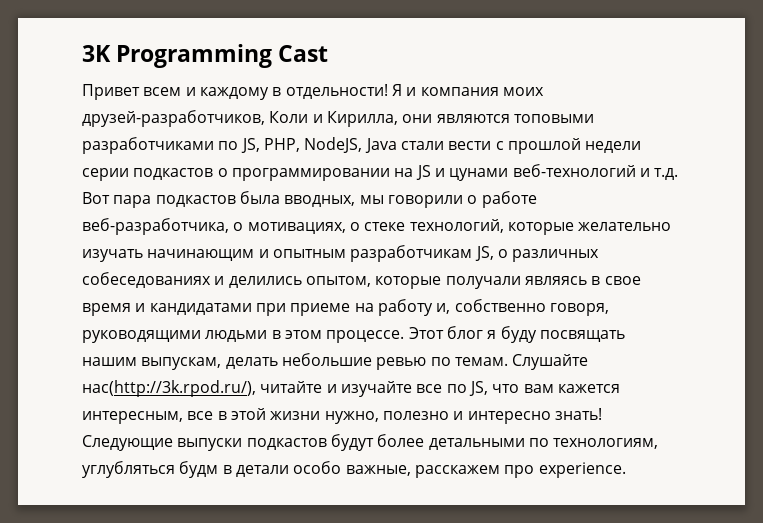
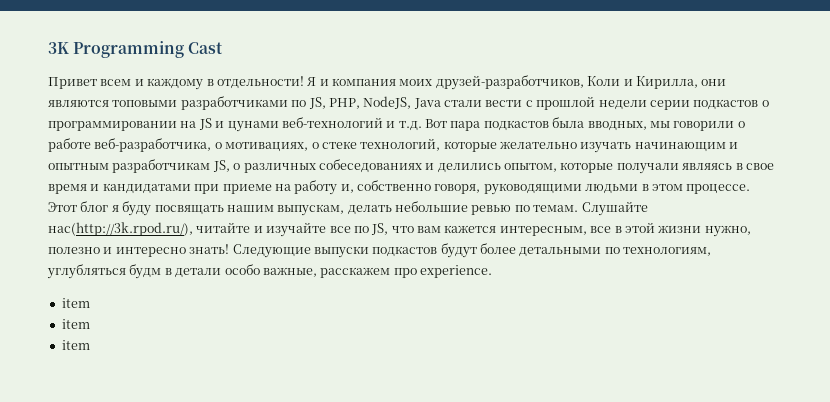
  Следующие выпуски подкастов будут более детальными по технологиям, углубляться будм в детали особо важные, расскажем про experience.
+ item
+ item
+ item

